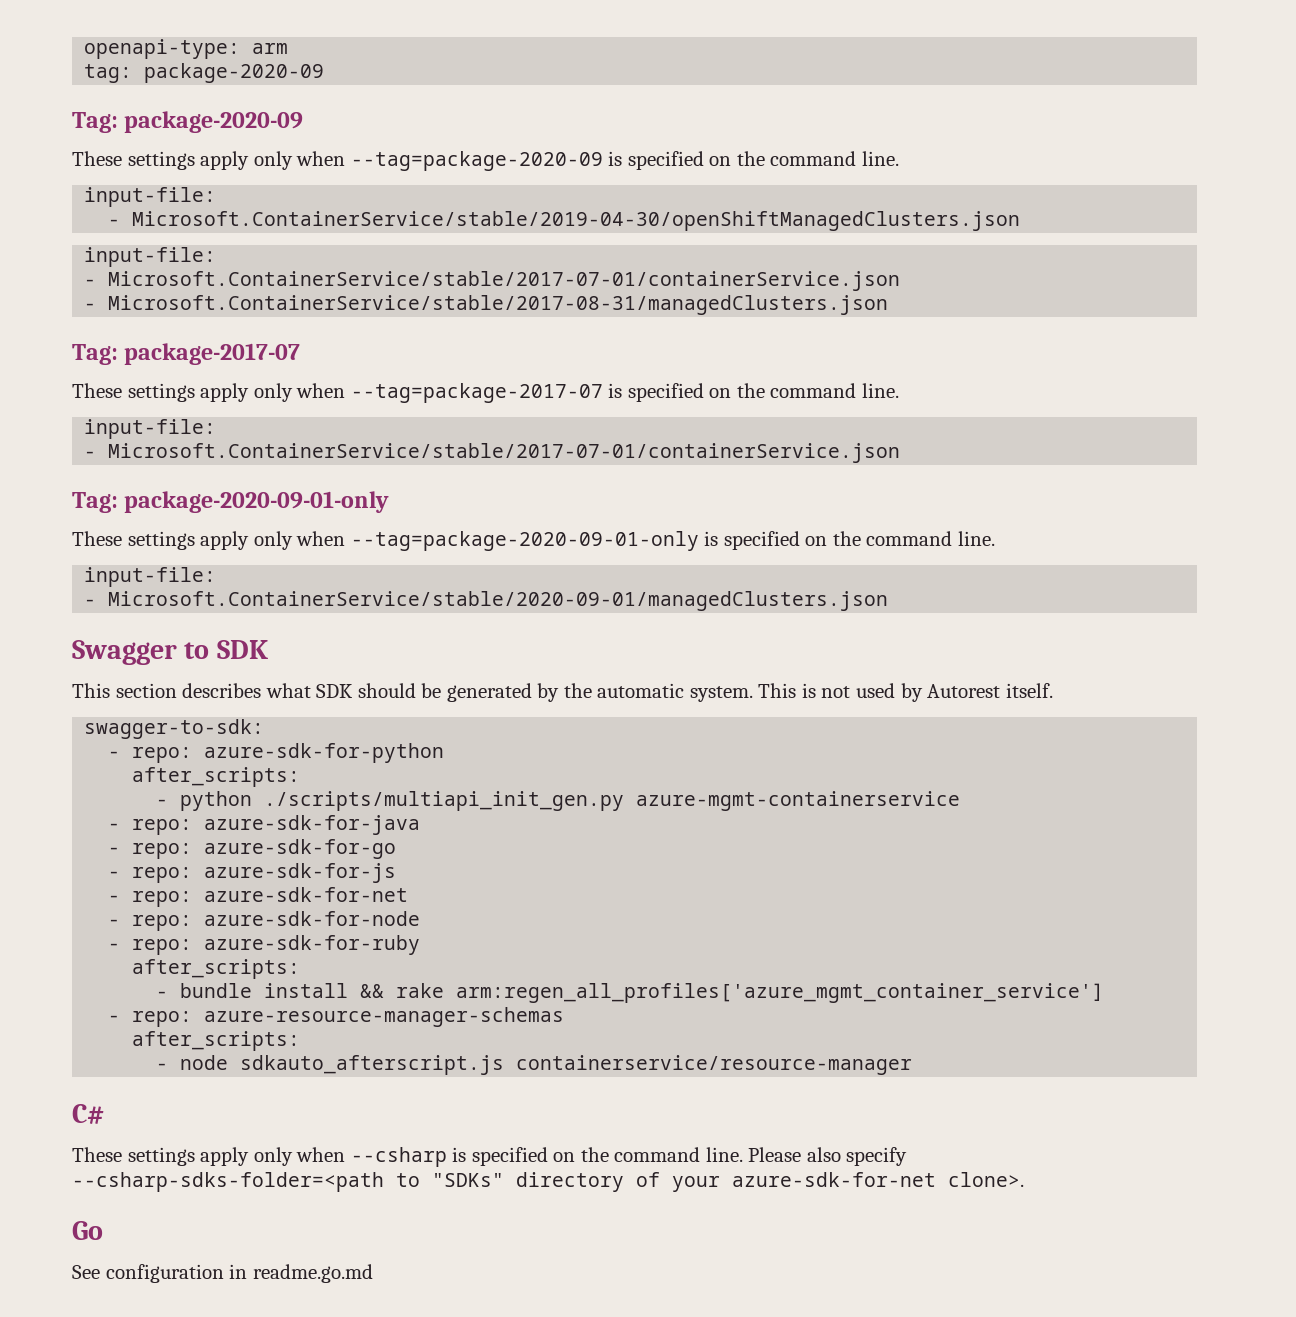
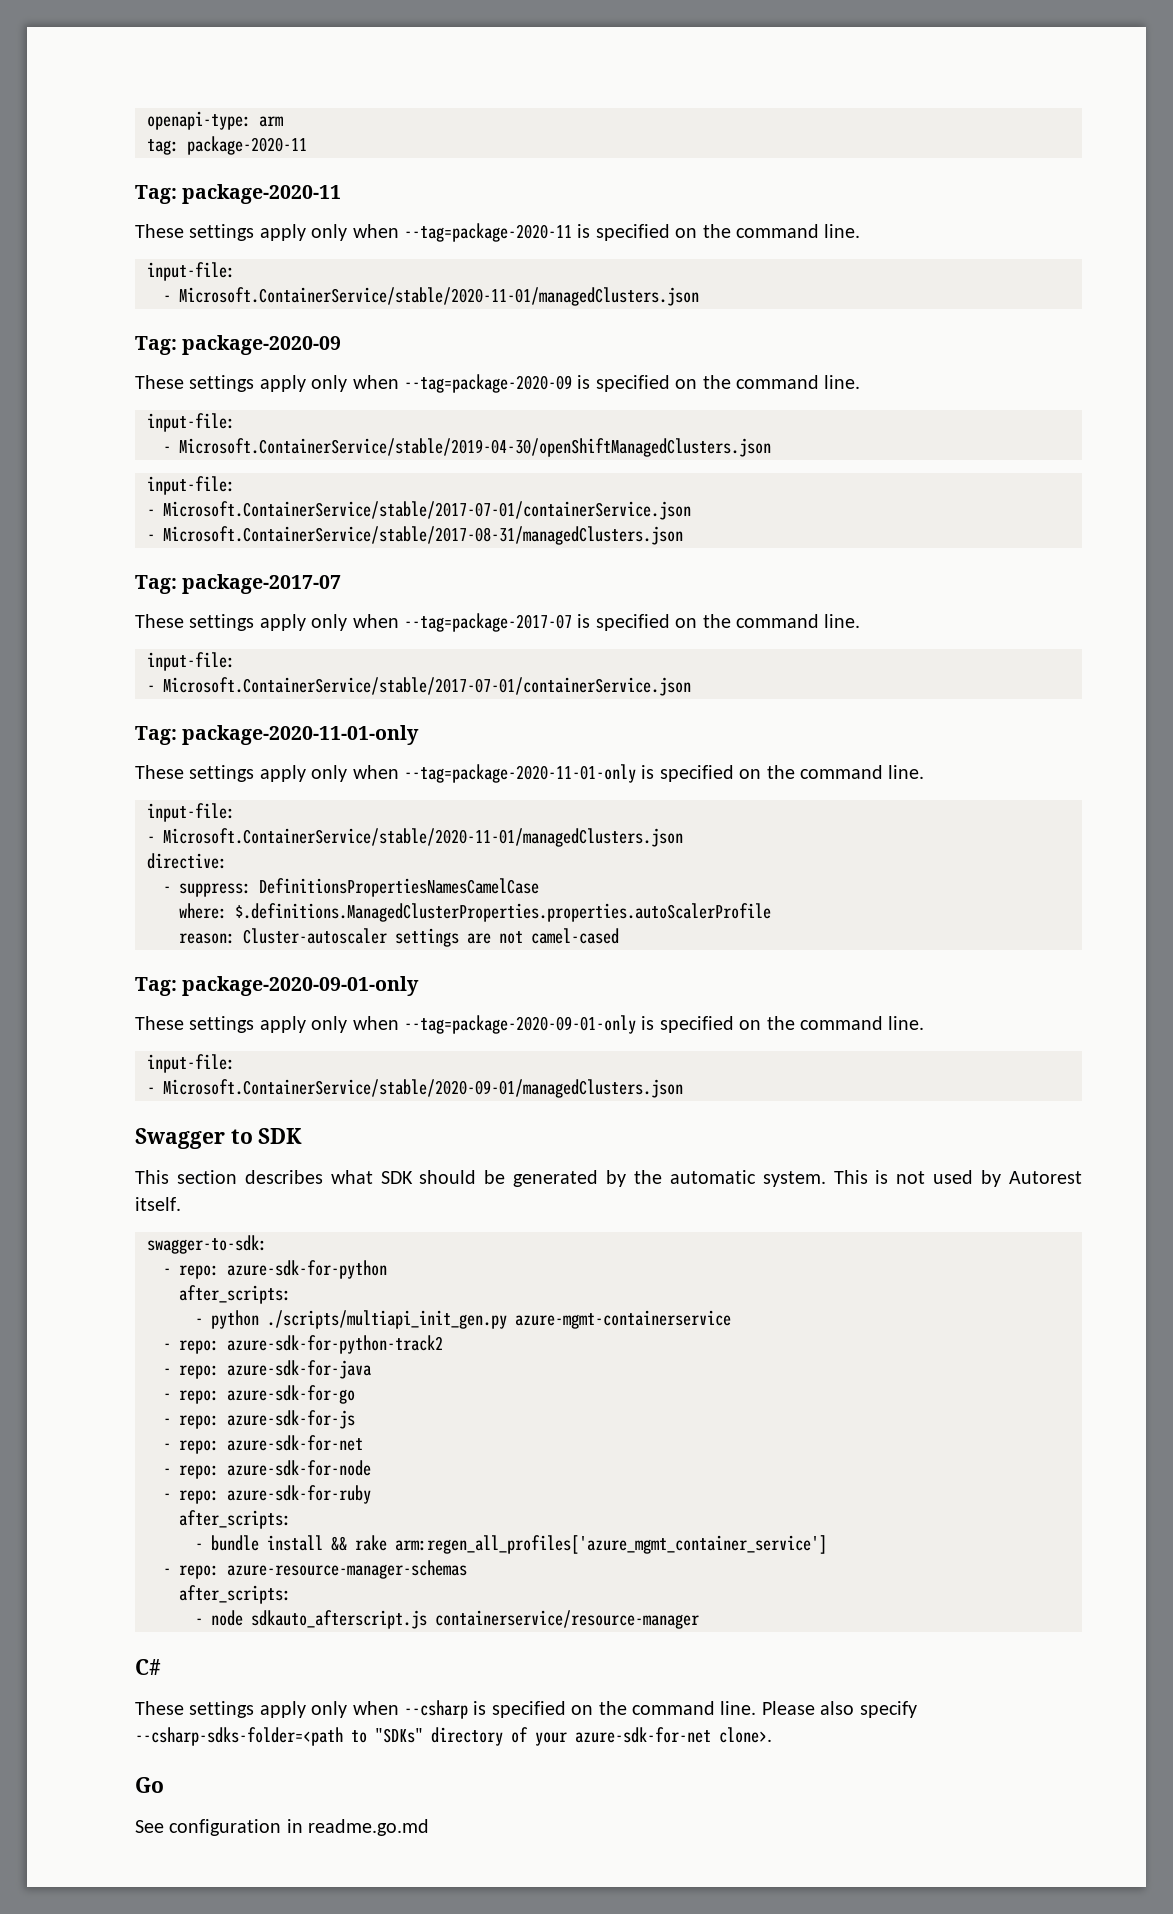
- tag: package-2020-09
+ tag: package-2020-11
+ Tag: package-2020-11
+ These settings apply only when --tag=package-2020-11 is specified on the command line.
+ input-file:
+ - Microsoft.ContainerService/stable/2020-11-01/managedClusters.json
+ Tag: package-2020-11-01-only
+ These settings apply only when --tag=package-2020-11-01-only is specified on the command line.
+ input-file:
+ - Microsoft.ContainerService/stable/2020-11-01/managedClusters.json
+ directive:
+ - suppress: DefinitionsPropertiesNamesCamelCase
+ where: $.definitions.ManagedClusterProperties.properties.autoScalerProfile
+ reason: Cluster-autoscaler settings are not camel-cased
+ - repo: azure-sdk-for-python-track2

